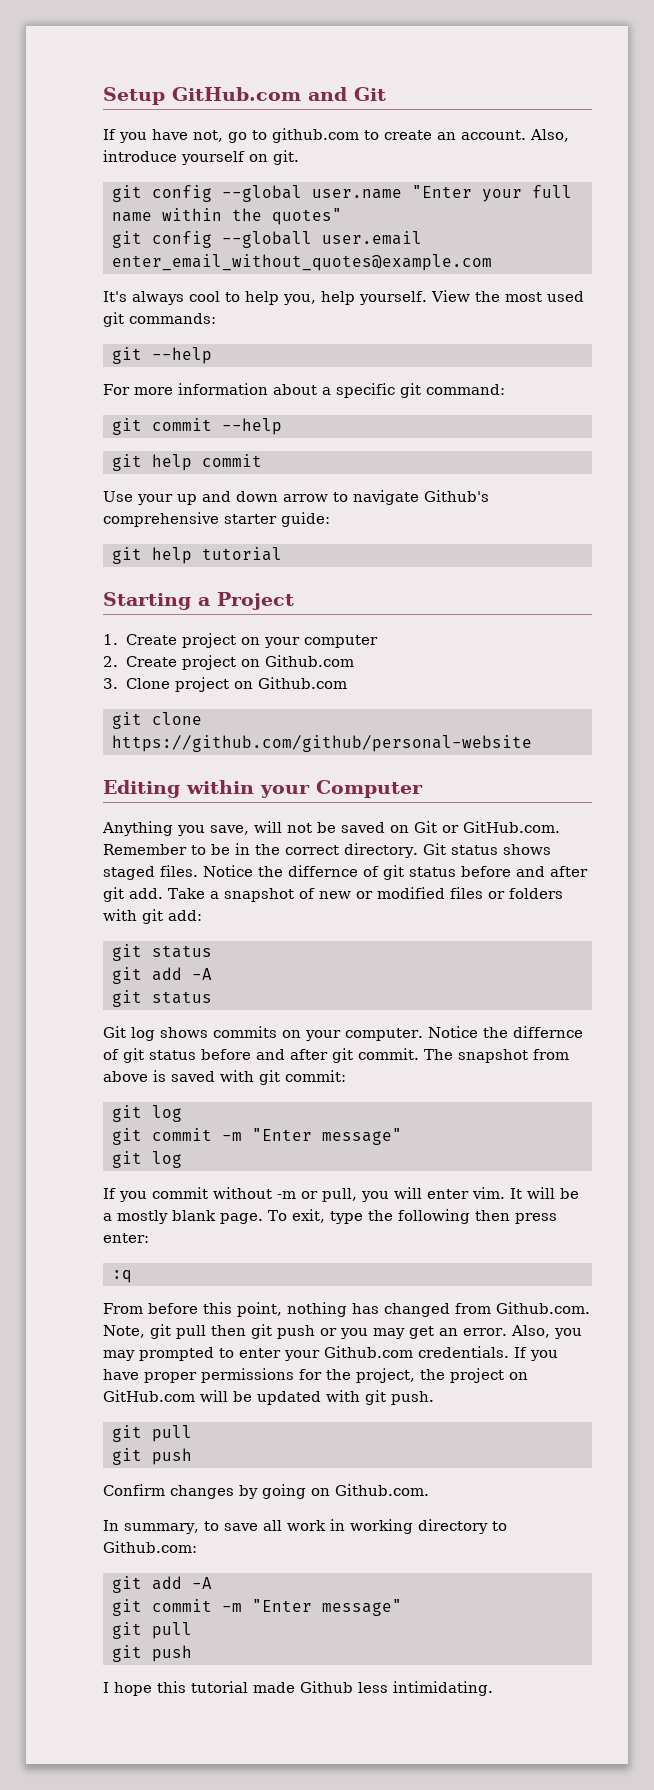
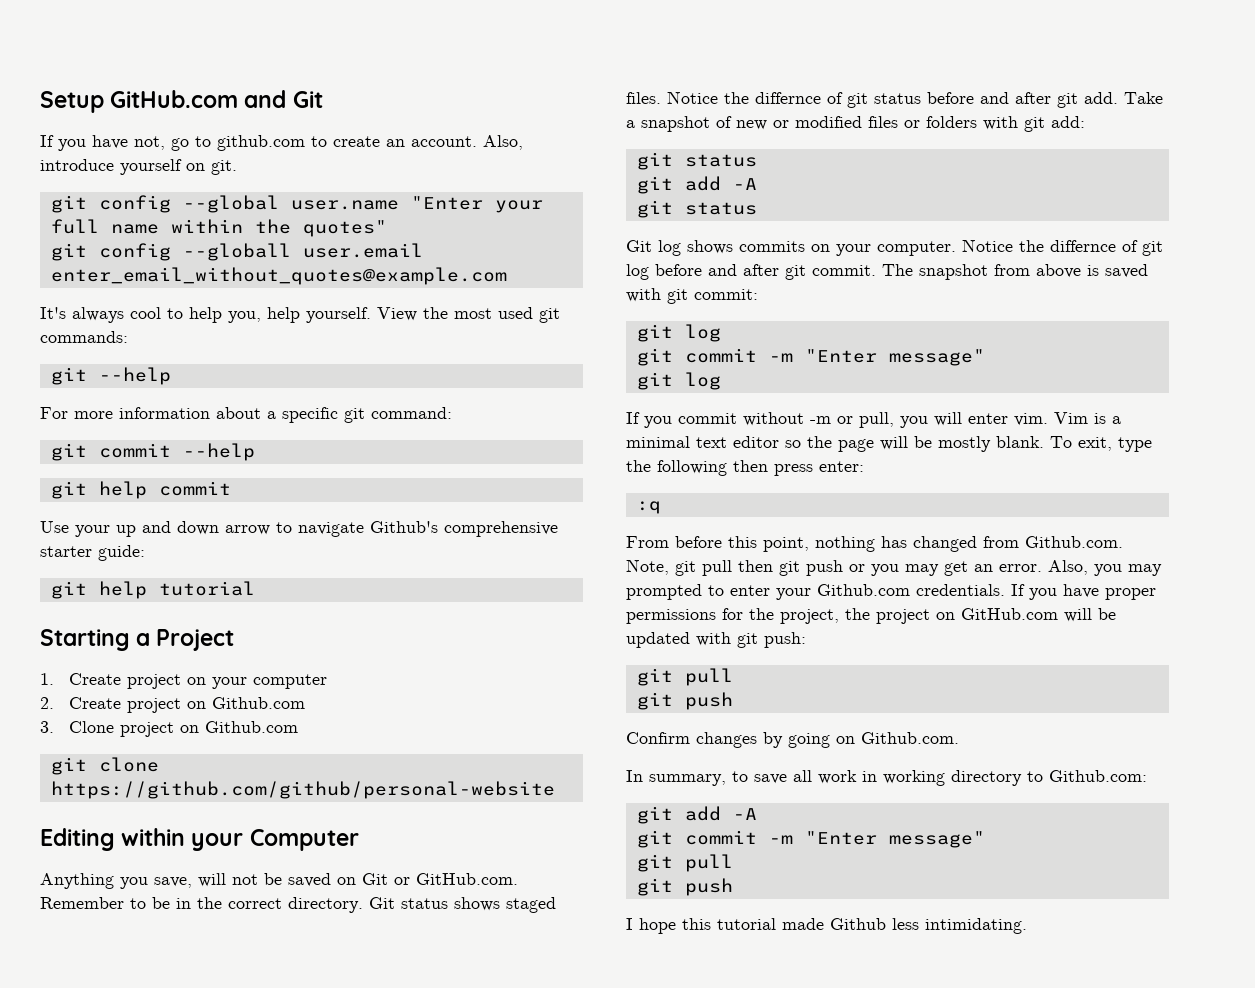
- Notice the differnce of git status before and after git commit.
+ Notice the differnce of git log before and after git commit.
- It will be a mostly blank page.
+ Vim is a minimal text editor so the page will be mostly blank.
- If you have proper permissions for the project, the project on GitHub.com will be updated with git push.
+ If you have proper permissions for the project, the project on GitHub.com will be updated with git push:

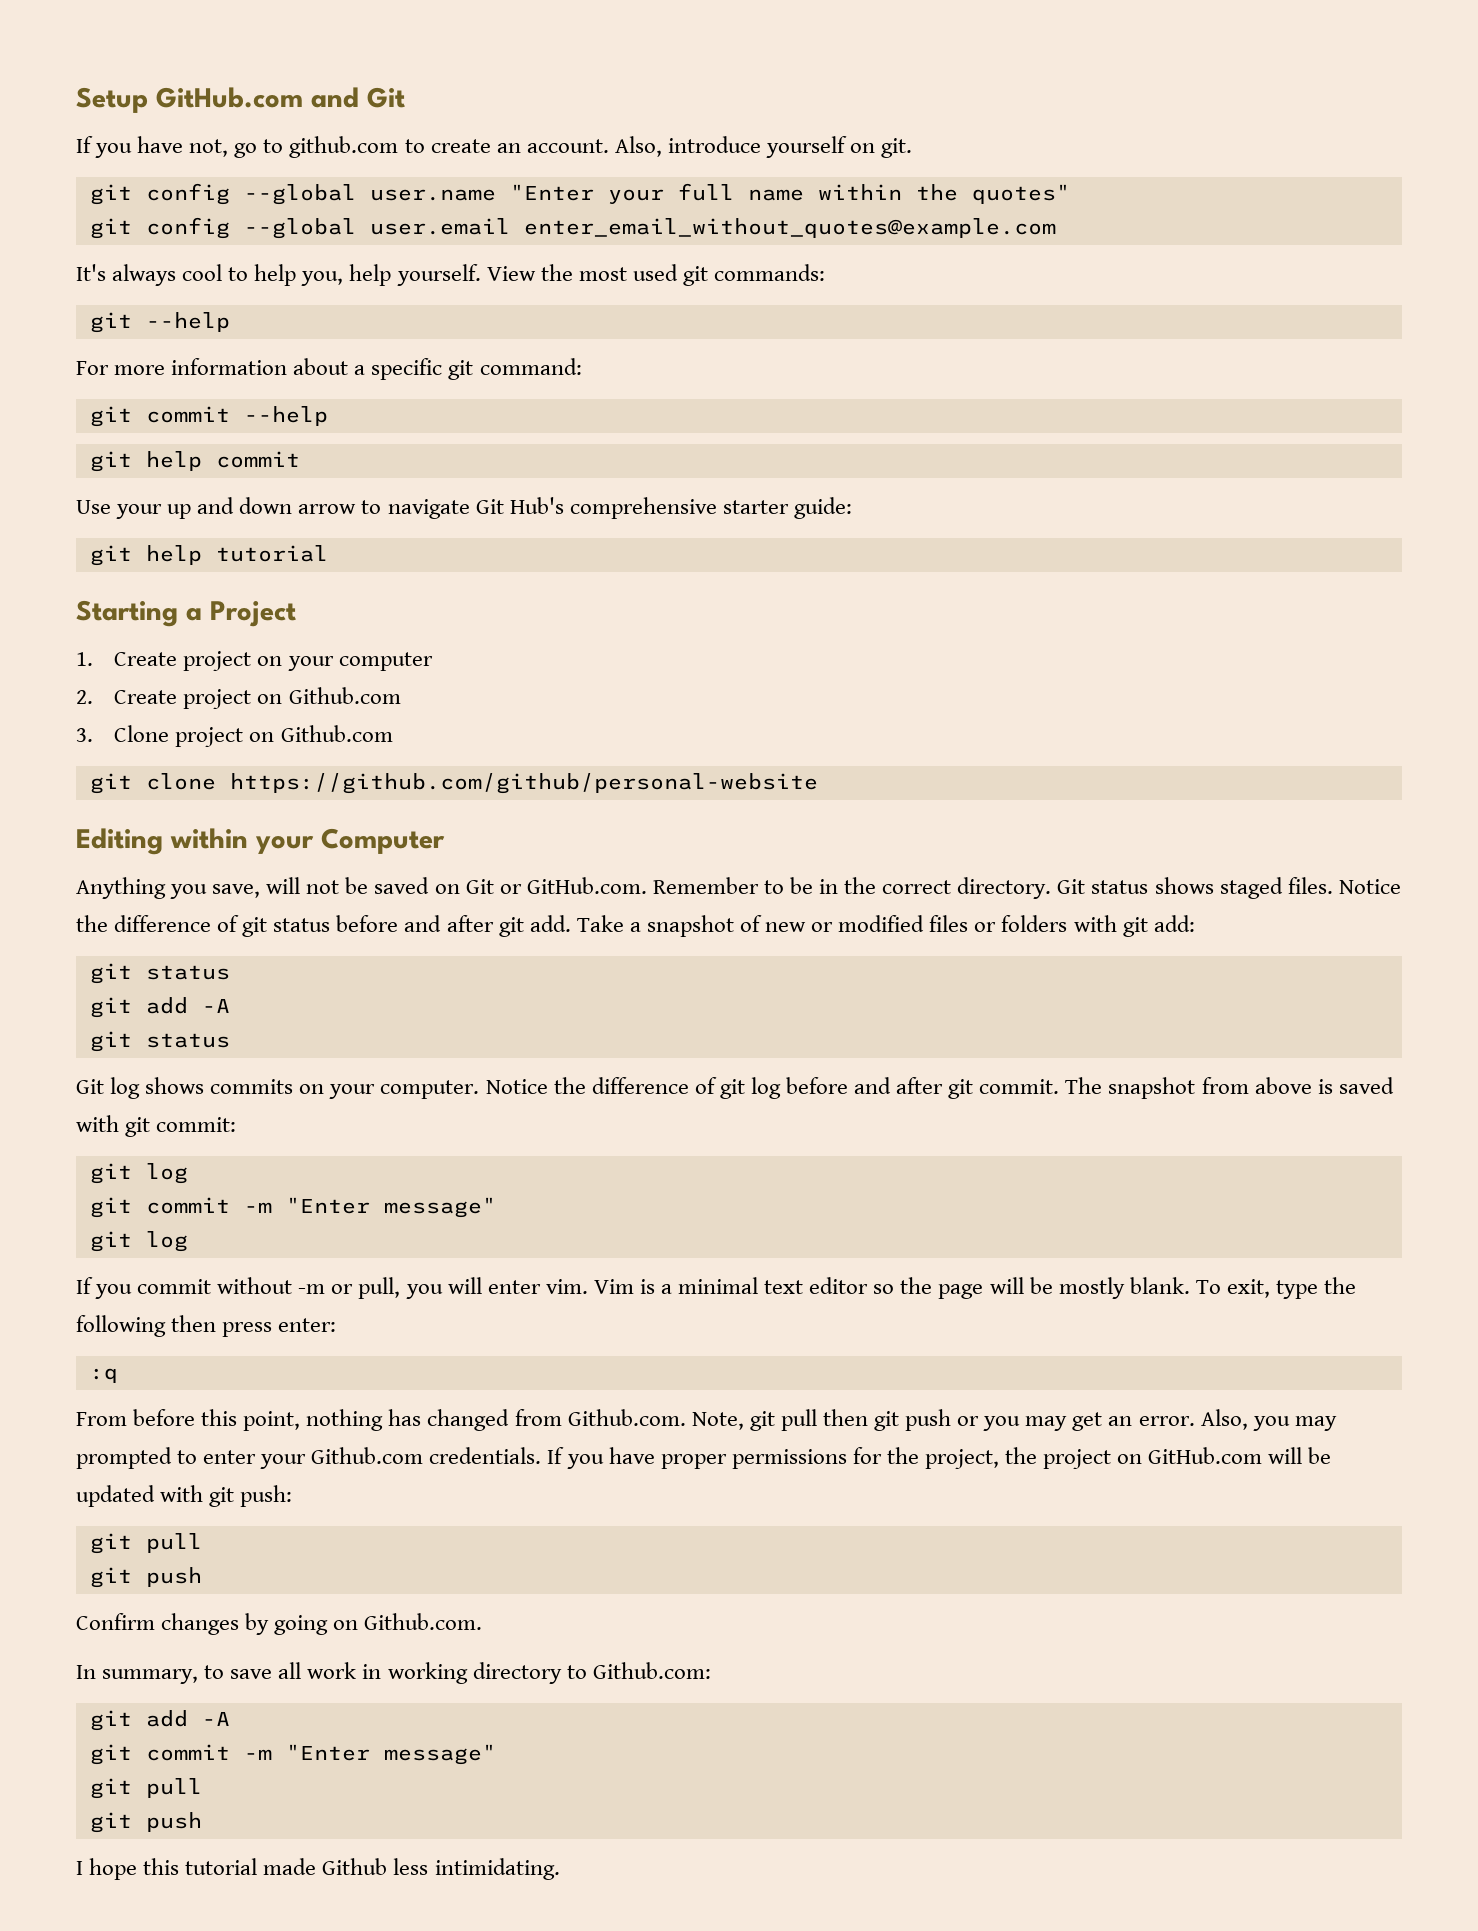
- git config --globall user.email enter_email_without_quotes@example.com
+ git config --global user.email enter_email_without_quotes@example.com
- Use your up and down arrow to navigate Github's comprehensive starter guide:
+ Use your up and down arrow to navigate Git Hub's comprehensive starter guide:
- Notice the differnce of git status before and after git add.
+ Notice the difference of git status before and after git add.
- Notice the differnce of git log before and after git commit.
+ Notice the difference of git log before and after git commit.

